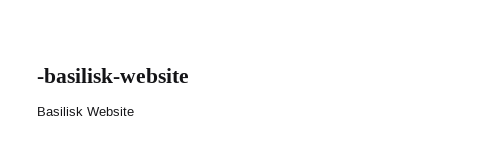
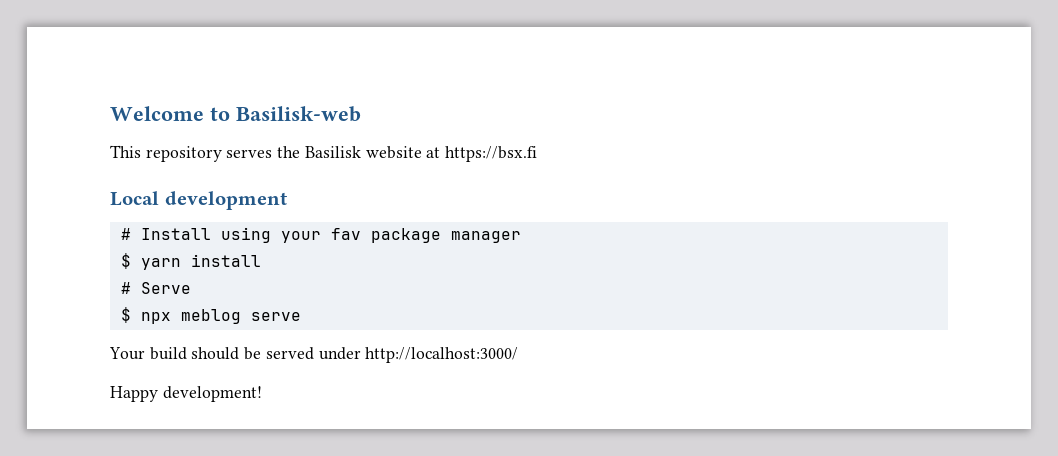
- -basilisk-website
- Basilisk Website
+ Welcome to Basilisk-web
+ This repository serves the Basilisk website at https://bsx.fi
+ Local development
+ # Install using your fav package manager
+ $ yarn install
+ # Serve
+ $ npx meblog serve
+ Your build should be served under http://localhost:3000/
+ Happy development!

